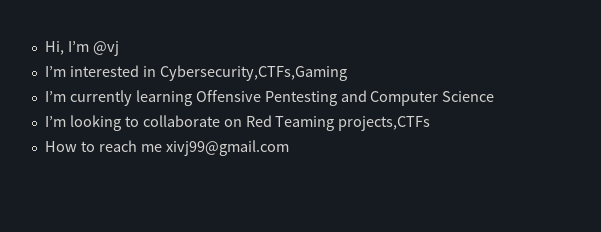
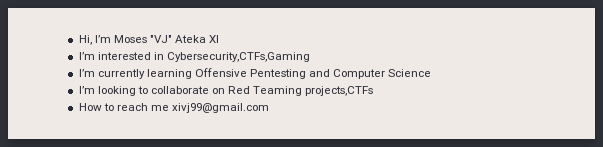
- Hi, I’m @vj
+ Hi, I’m Moses "VJ" Ateka XI

